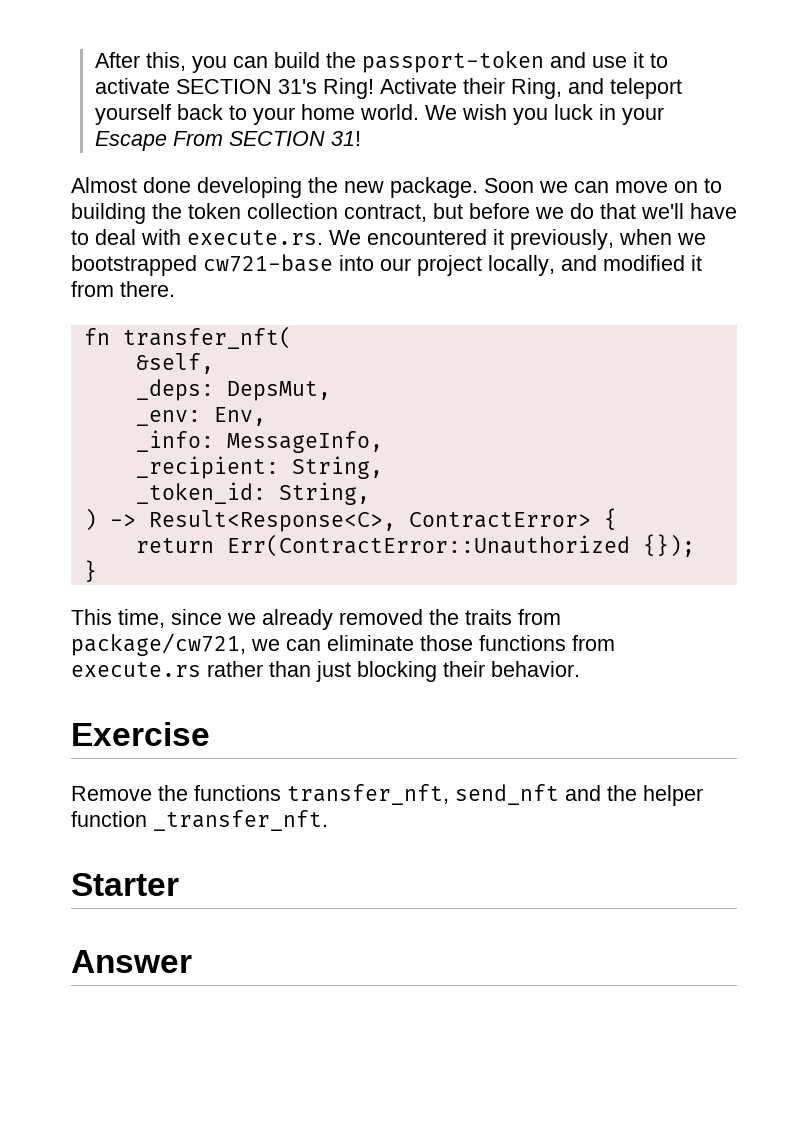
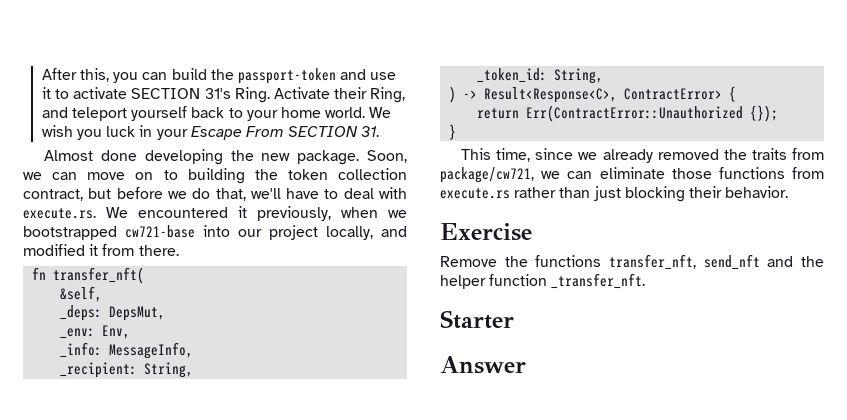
- After this, you can build the passport-token and use it to activate SECTION 31's Ring!
+ After this, you can build the passport-token and use it to activate SECTION 31's Ring.
- We wish you luck in your Escape From SECTION 31!
+ We wish you luck in your Escape From SECTION 31.
- Soon we can move on to building the token collection contract, but before we do that we'll have to deal with execute.rs. We encountered it previously, when we bootstrapped cw721-base into our project locally, and modified it from there.
+ Soon, we can move on to building the token collection contract, but before we do that, we'll have to deal with execute.rs. We encountered it previously, when we bootstrapped cw721-base into our project locally, and modified it from there.

